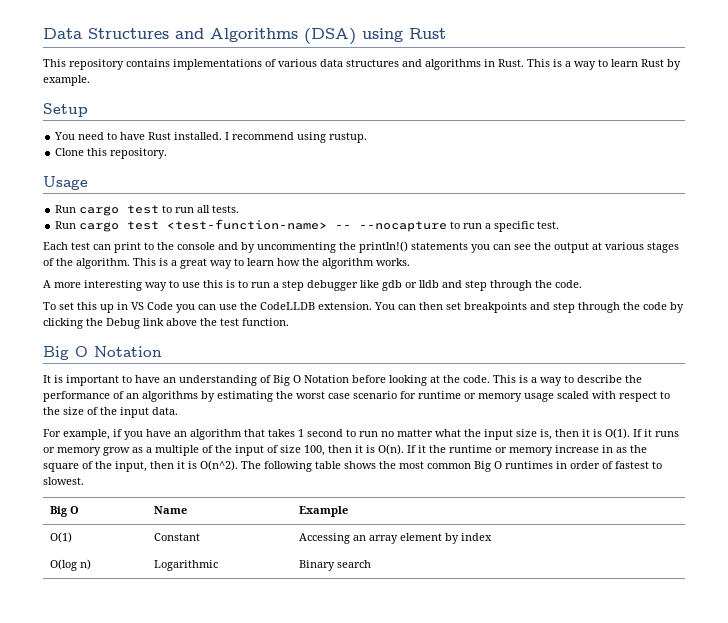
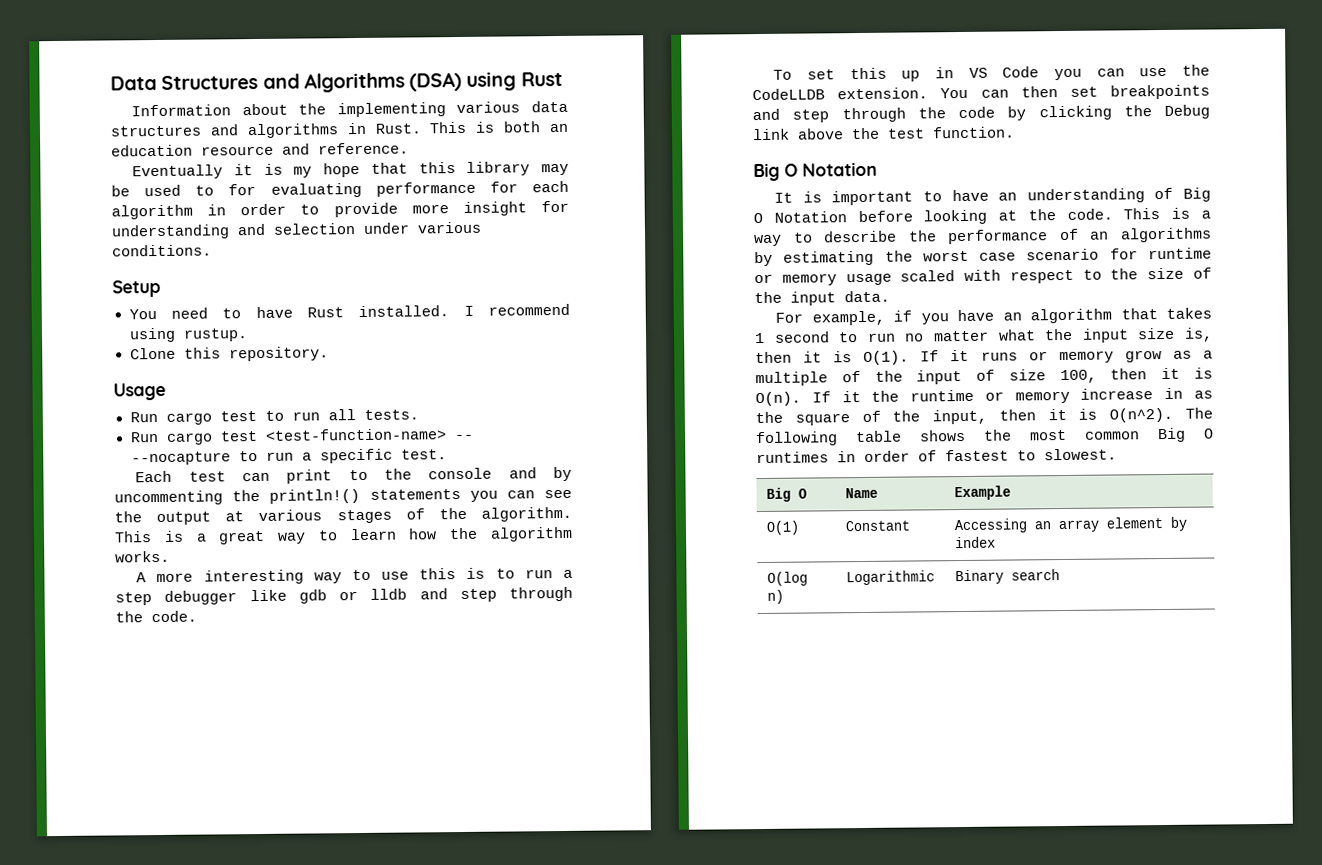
- This repository contains implementations of various data structures and algorithms in Rust.
+ Information about the implementing various data structures and algorithms in Rust.
- This is a way to learn Rust by example.
+ This is both an education resource and reference.
+ Eventually it is my hope that this library may be used to for evaluating performance for each algorithm in order to provide more insight for understanding and selection under various conditions.

